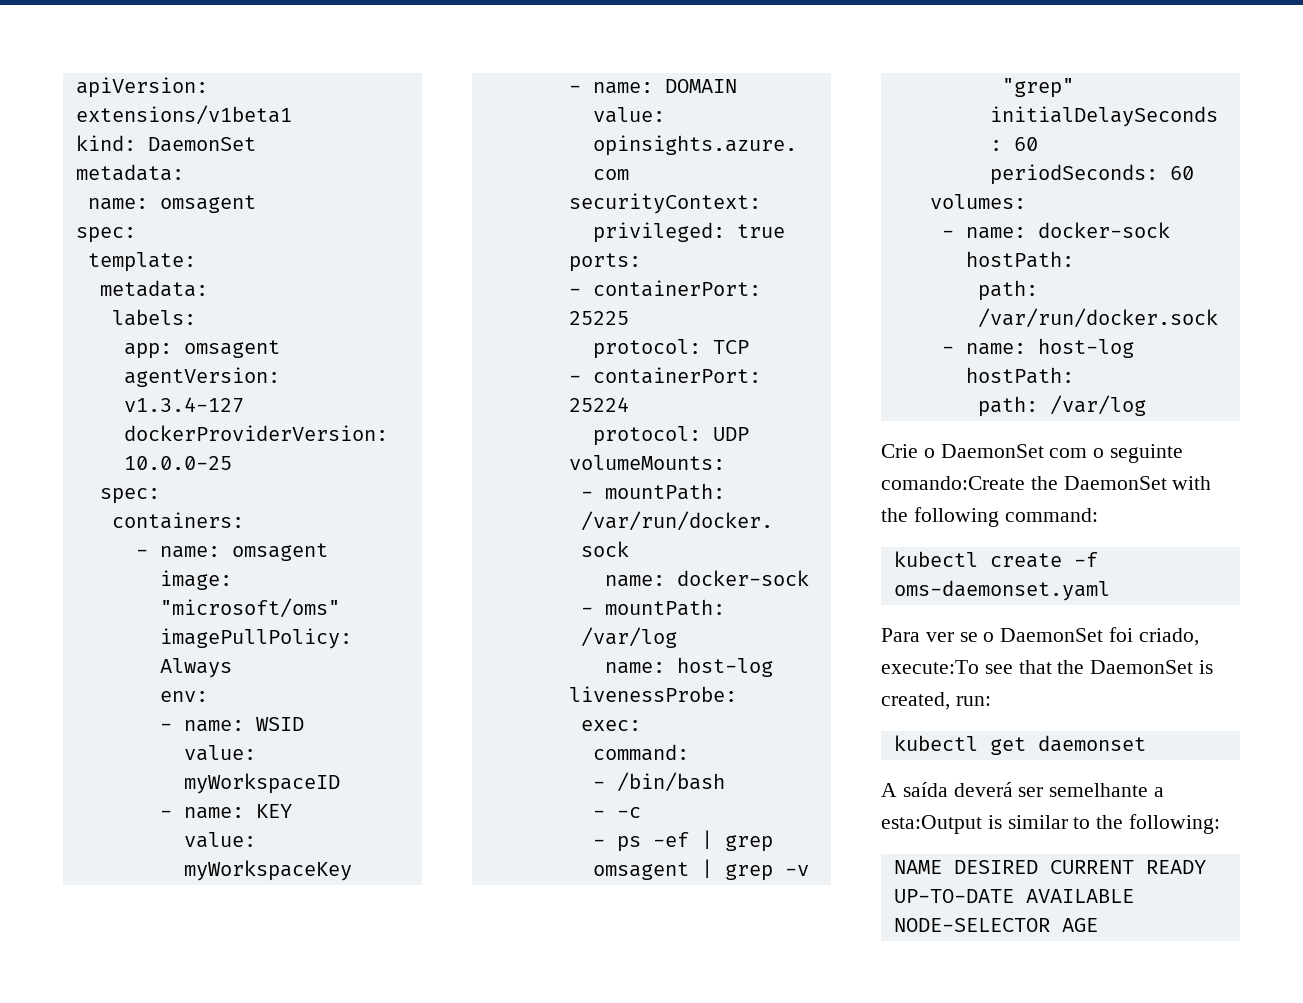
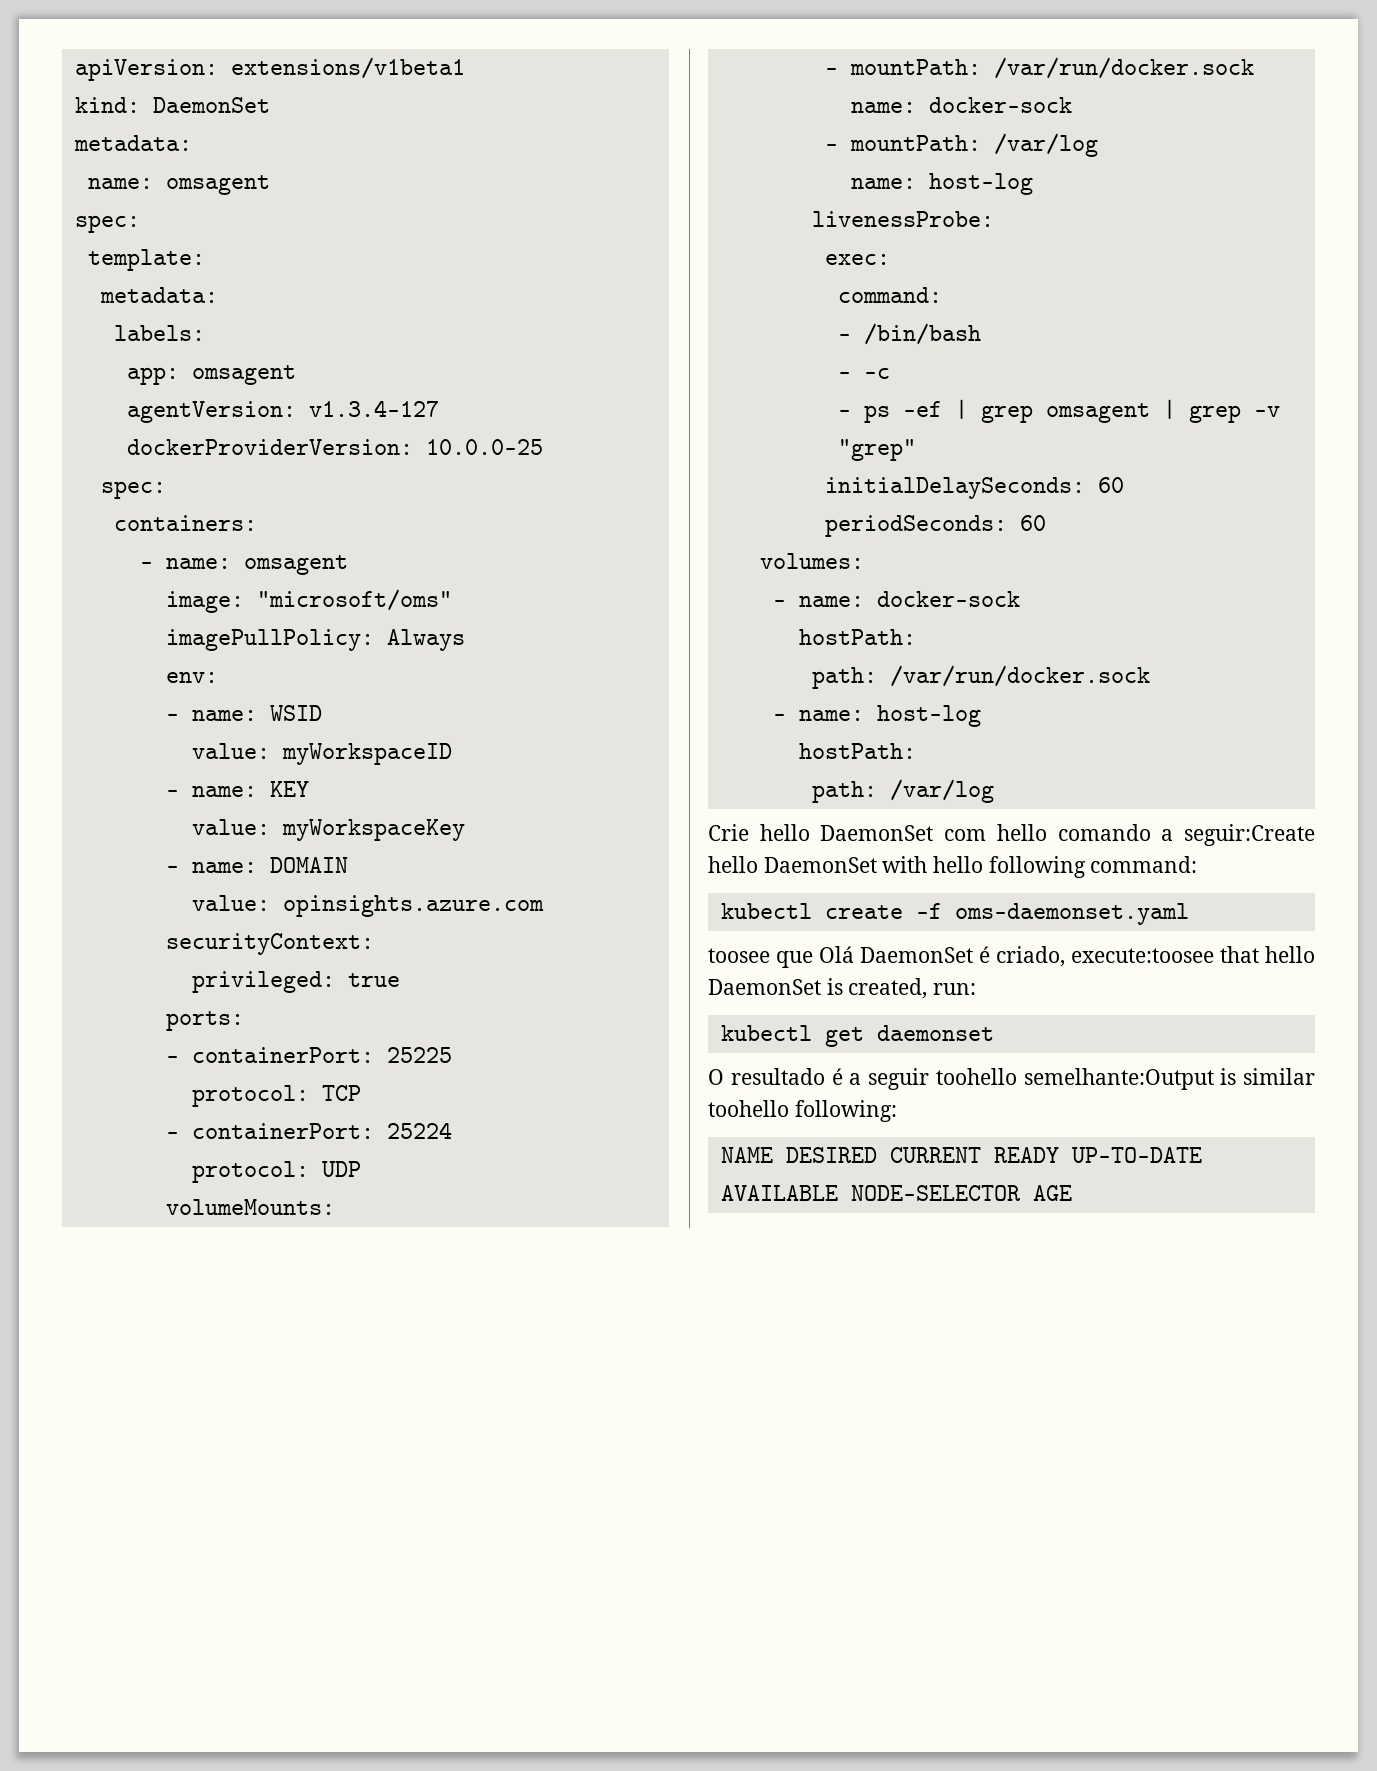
- Crie o DaemonSet com o seguinte comando:Create the DaemonSet with the following command:
+ Crie hello DaemonSet com hello comando a seguir:Create hello DaemonSet with hello following command:
- Para ver se o DaemonSet foi criado, execute:To see that the DaemonSet is created, run:
+ toosee que Olá DaemonSet é criado, execute:toosee that hello DaemonSet is created, run:
- A saída deverá ser semelhante a esta:Output is similar to the following:
+ O resultado é a seguir toohello semelhante:Output is similar toohello following:

